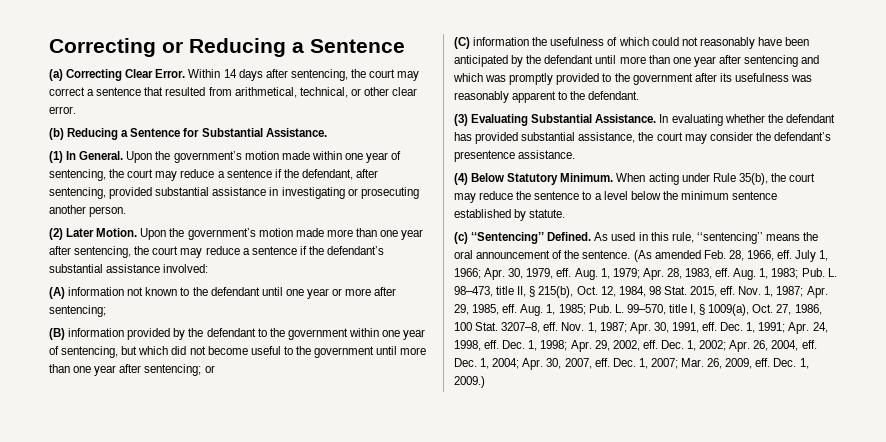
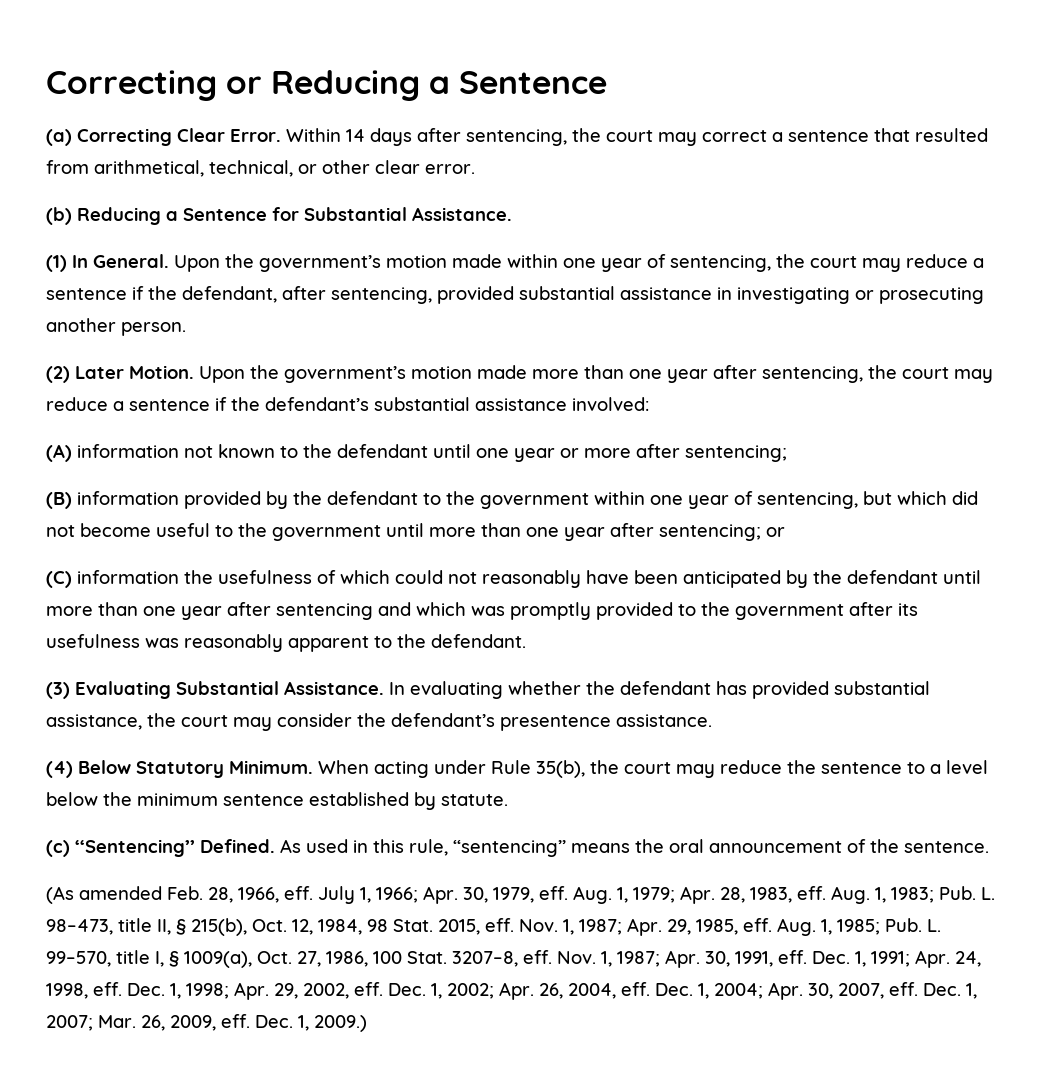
- As used in this rule, ‘‘sentencing’’ means the oral announcement of the sentence. (As amended Feb. 28, 1966, eff.
+ As used in this rule, ‘‘sentencing’’ means the oral announcement of the sentence.
+ (As amended Feb. 28, 1966, eff.

